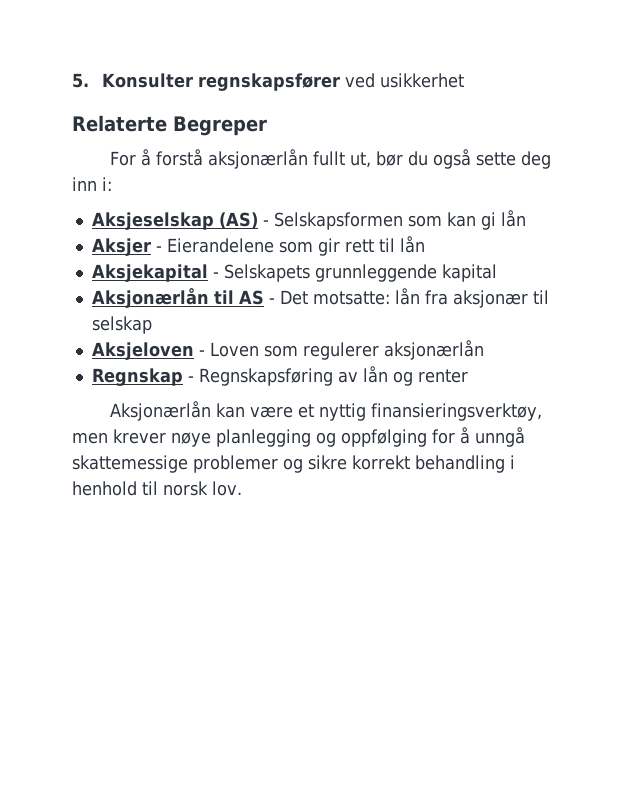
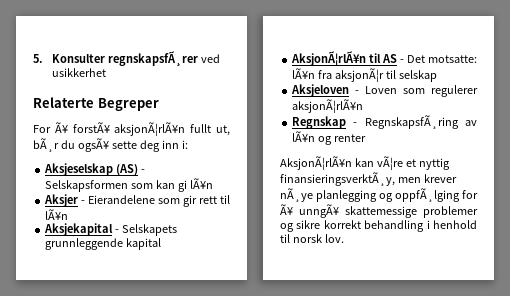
- 5. Konsulter regnskapsfører ved usikkerhet
+ 5. Konsulter regnskapsfÃ¸rer ved usikkerhet
- For å forstå aksjonærlån fullt ut, bør du også sette deg inn i:
+ For Ã¥ forstÃ¥ aksjonÃ¦rlÃ¥n fullt ut, bÃ¸r du ogsÃ¥ sette deg inn i:
- Aksjeselskap (AS) - Selskapsformen som kan gi lån
+ Aksjeselskap (AS) - Selskapsformen som kan gi lÃ¥n
- Aksjer - Eierandelene som gir rett til lån
+ Aksjer - Eierandelene som gir rett til lÃ¥n
- Aksjonærlån til AS - Det motsatte: lån fra aksjonær til selskap
+ AksjonÃ¦rlÃ¥n til AS - Det motsatte: lÃ¥n fra aksjonÃ¦r til selskap
- Aksjeloven - Loven som regulerer aksjonærlån
+ Aksjeloven - Loven som regulerer aksjonÃ¦rlÃ¥n
- Regnskap - Regnskapsføring av lån og renter
+ Regnskap - RegnskapsfÃ¸ring av lÃ¥n og renter
- Aksjonærlån kan være et nyttig finansieringsverktøy, men krever nøye planlegging og oppfølging for å unngå skattemessige problemer og sikre korrekt behandling i henhold til norsk lov.
+ AksjonÃ¦rlÃ¥n kan vÃ¦re et nyttig finansieringsverktÃ¸y, men krever nÃ¸ye planlegging og oppfÃ¸lging for Ã¥ unngÃ¥ skattemessige problemer og sikre korrekt behandling i henhold til norsk lov.

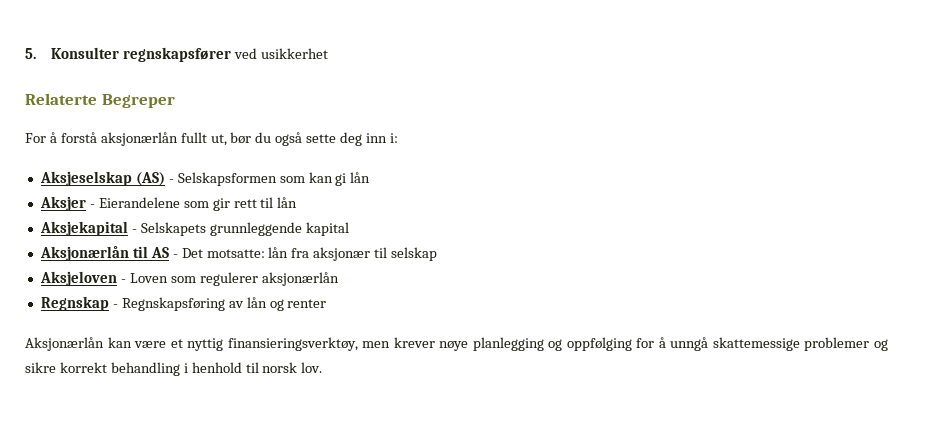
- 5. Konsulter regnskapsfÃ¸rer ved usikkerhet
+ 5. Konsulter regnskapsfører ved usikkerhet
- For Ã¥ forstÃ¥ aksjonÃ¦rlÃ¥n fullt ut, bÃ¸r du ogsÃ¥ sette deg inn i:
+ For å forstå aksjonærlån fullt ut, bør du også sette deg inn i:
- Aksjeselskap (AS) - Selskapsformen som kan gi lÃ¥n
+ Aksjeselskap (AS) - Selskapsformen som kan gi lån
- Aksjer - Eierandelene som gir rett til lÃ¥n
+ Aksjer - Eierandelene som gir rett til lån
- AksjonÃ¦rlÃ¥n til AS - Det motsatte: lÃ¥n fra aksjonÃ¦r til selskap
+ Aksjonærlån til AS - Det motsatte: lån fra aksjonær til selskap
- Aksjeloven - Loven som regulerer aksjonÃ¦rlÃ¥n
+ Aksjeloven - Loven som regulerer aksjonærlån
- Regnskap - RegnskapsfÃ¸ring av lÃ¥n og renter
+ Regnskap - Regnskapsføring av lån og renter
- AksjonÃ¦rlÃ¥n kan vÃ¦re et nyttig finansieringsverktÃ¸y, men krever nÃ¸ye planlegging og oppfÃ¸lging for Ã¥ unngÃ¥ skattemessige problemer og sikre korrekt behandling i henhold til norsk lov.
+ Aksjonærlån kan være et nyttig finansieringsverktøy, men krever nøye planlegging og oppfølging for å unngå skattemessige problemer og sikre korrekt behandling i henhold til norsk lov.

